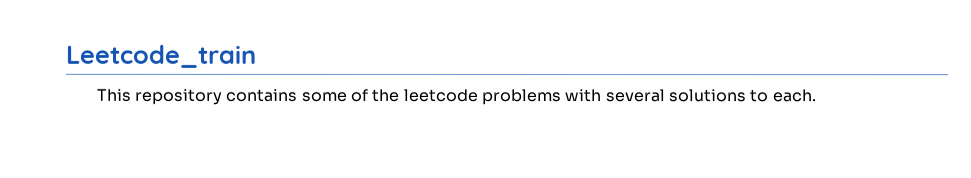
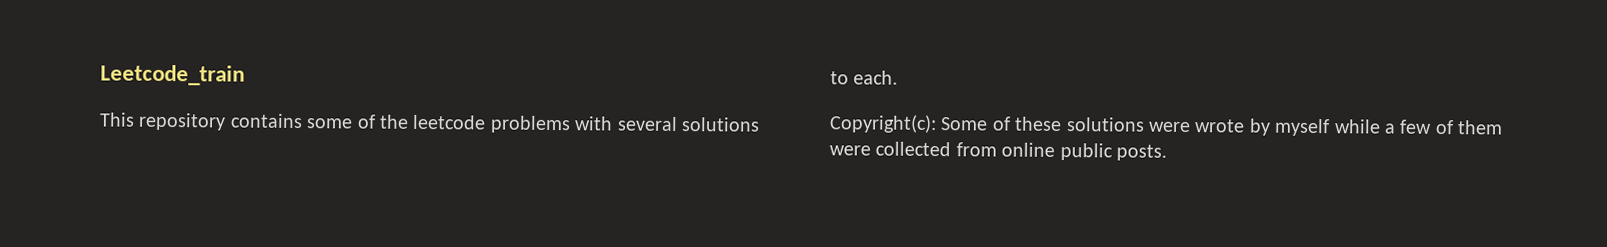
+ Copyright(c): Some of these solutions were wrote by myself while a few of them were collected from online public posts.

